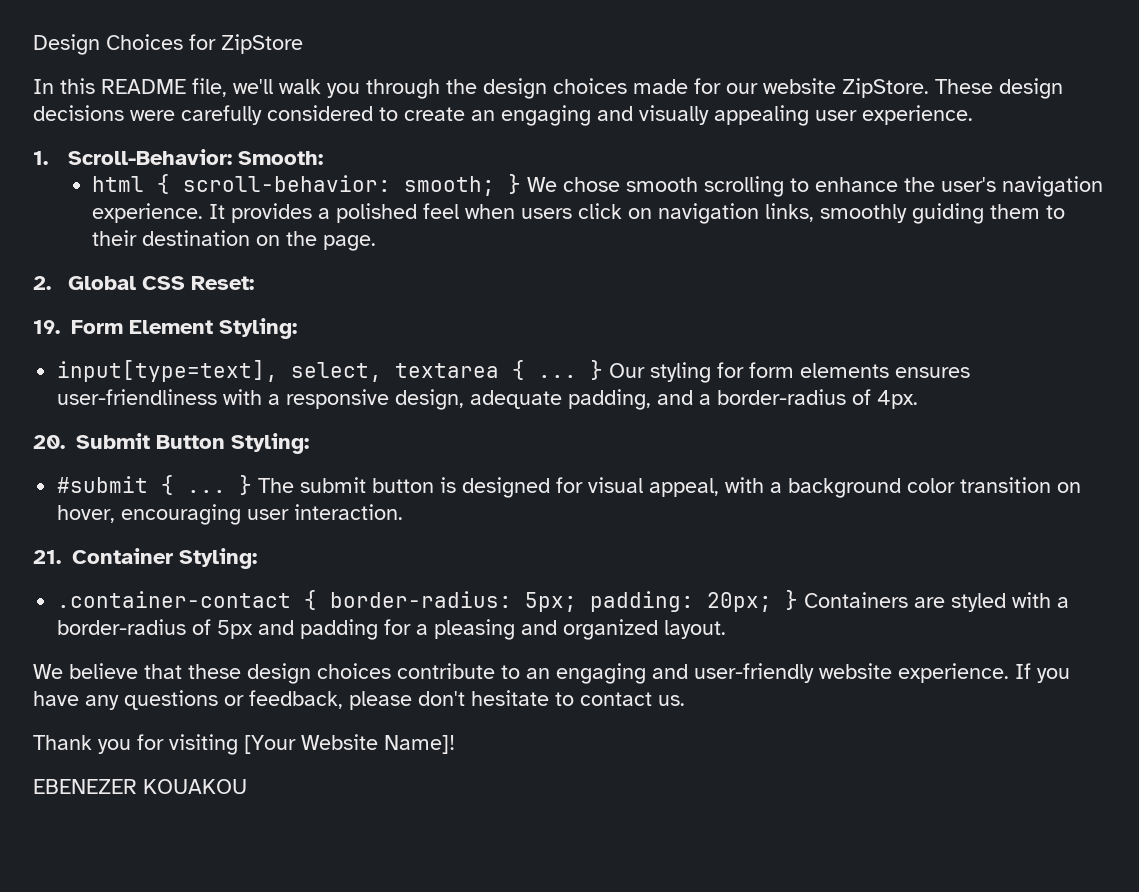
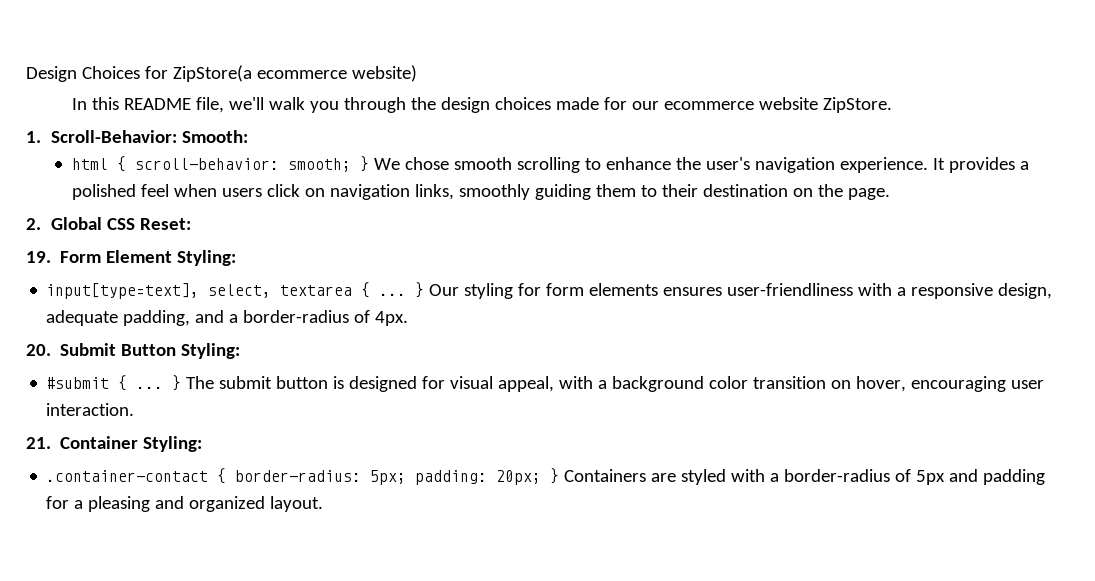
- Design Choices for ZipStore
+ Design Choices for ZipStore(a ecommerce website)
- In this README file, we'll walk you through the design choices made for our website ZipStore. These design decisions were carefully considered to create an engaging and visually appealing user experience.
+ In this README file, we'll walk you through the design choices made for our ecommerce website ZipStore.
- We believe that these design choices contribute to an engaging and user-friendly website experience. If you have any questions or feedback, please don't hesitate to contact us.
- Thank you for visiting [Your Website Name]!
- EBENEZER KOUAKOU

